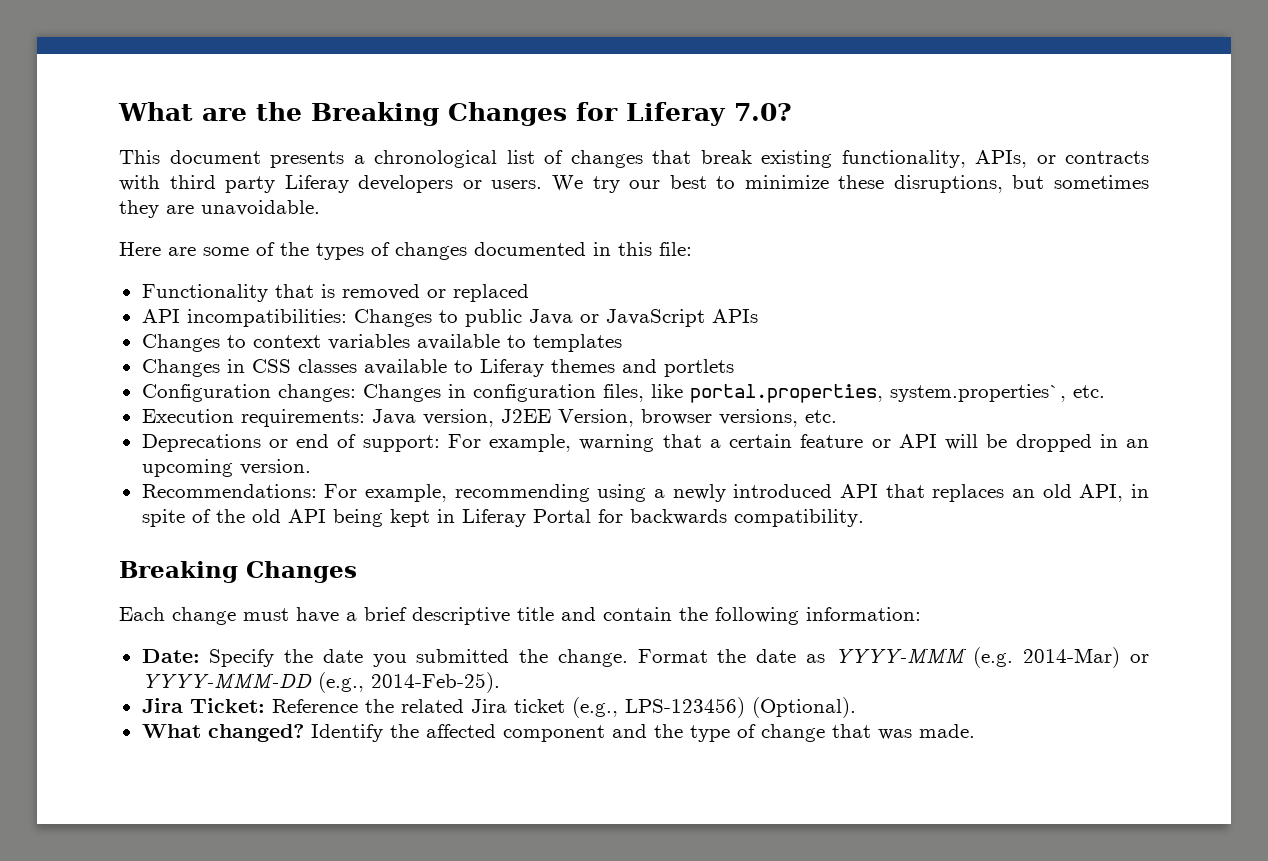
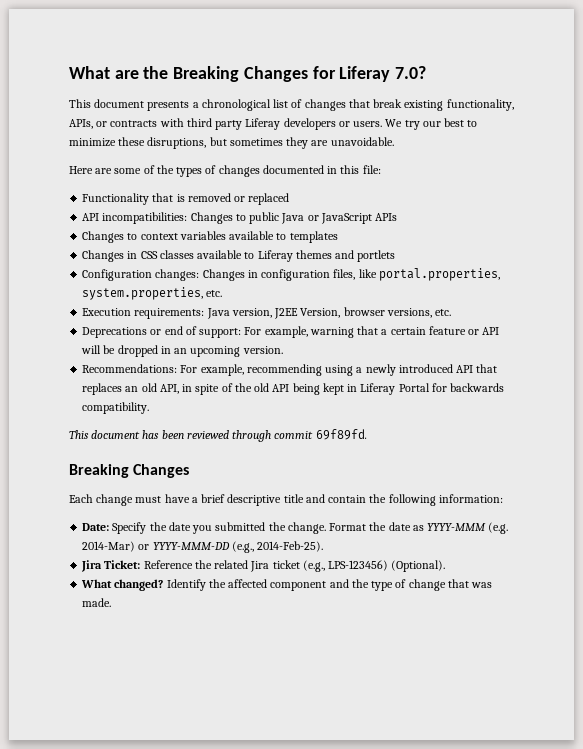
- Configuration changes: Changes in configuration files, like portal.properties, system.properties`, etc.
+ Configuration changes: Changes in configuration files, like portal.properties, system.properties, etc.
+ This document has been reviewed through commit 69f89fd.

